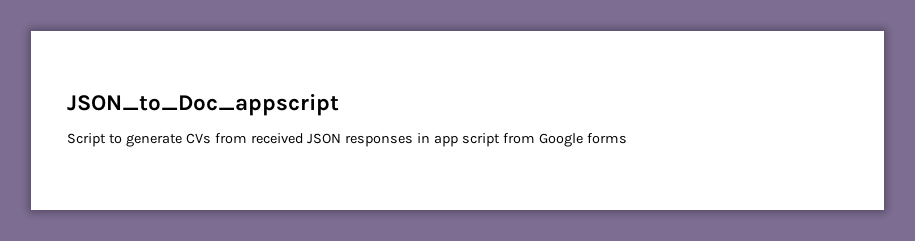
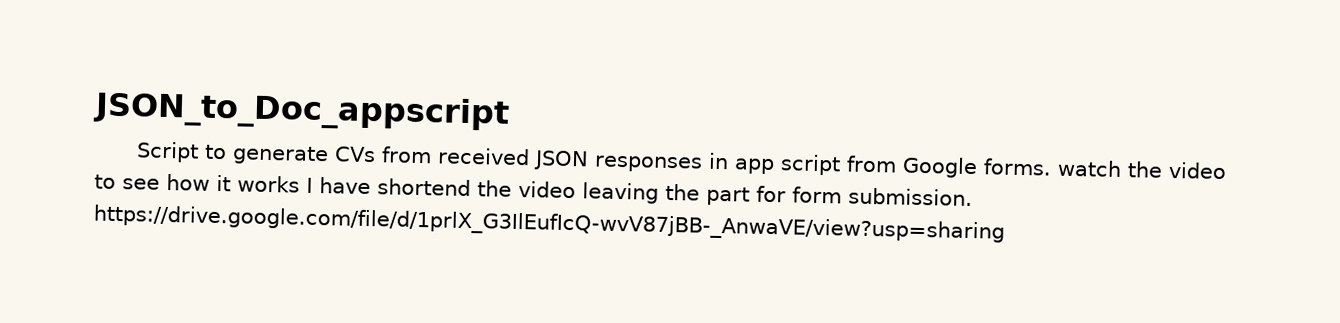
- Script to generate CVs from received JSON responses in app script from Google forms
+ Script to generate CVs from received JSON responses in app script from Google forms. watch the video to see how it works I have shortend the video leaving the part for form submission. https://drive.google.com/file/d/1prlX_G3IlEufIcQ-wvV87jBB-_AnwaVE/view?usp=sharing

